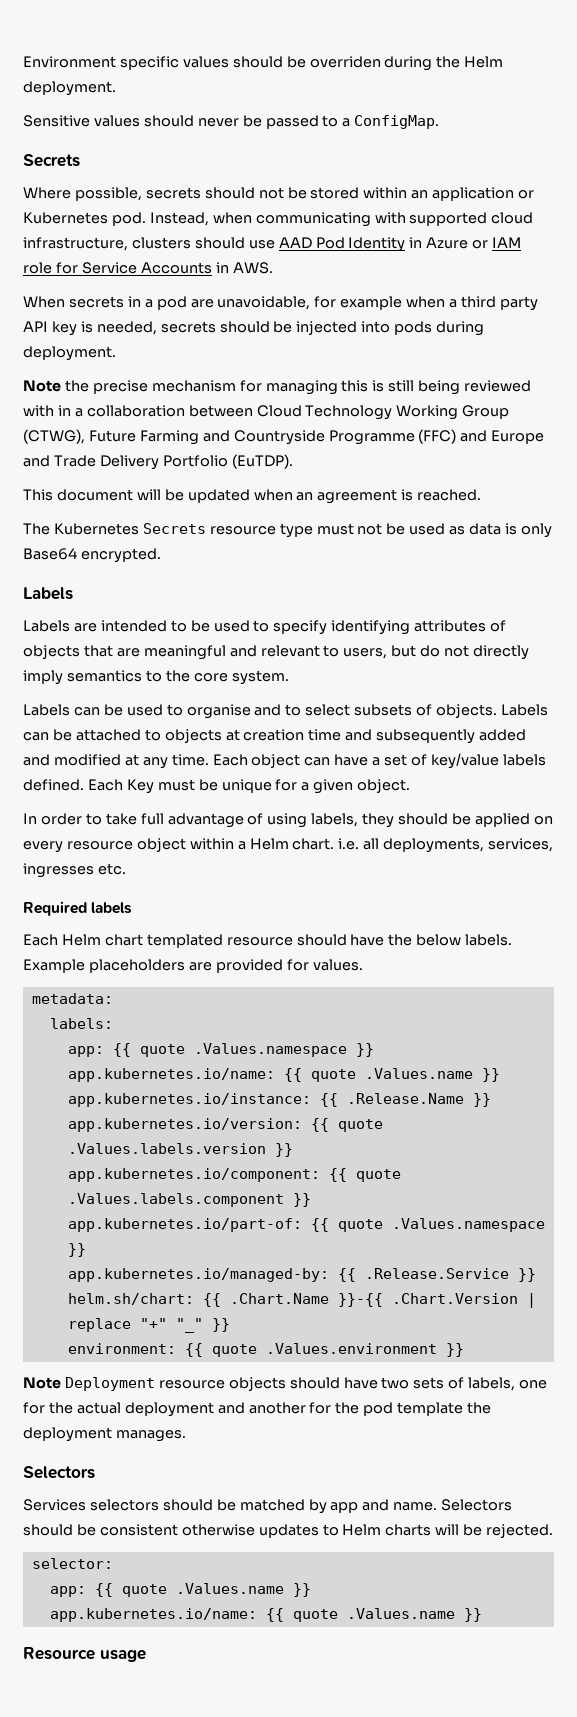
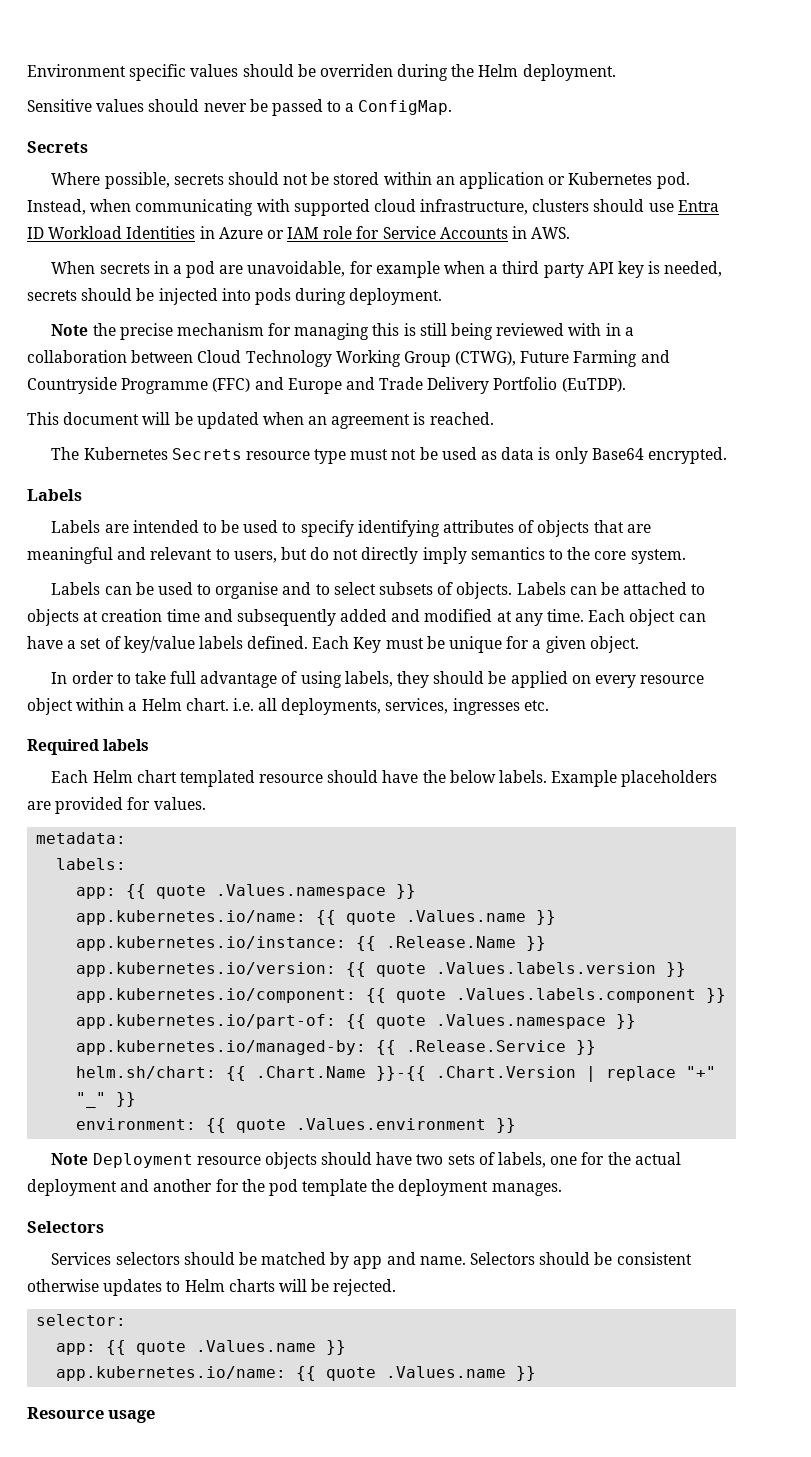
- Instead, when communicating with supported cloud infrastructure, clusters should use AAD Pod Identity in Azure or IAM role for Service Accounts in AWS.
+ Instead, when communicating with supported cloud infrastructure, clusters should use Entra ID Workload Identities in Azure or IAM role for Service Accounts in AWS.

